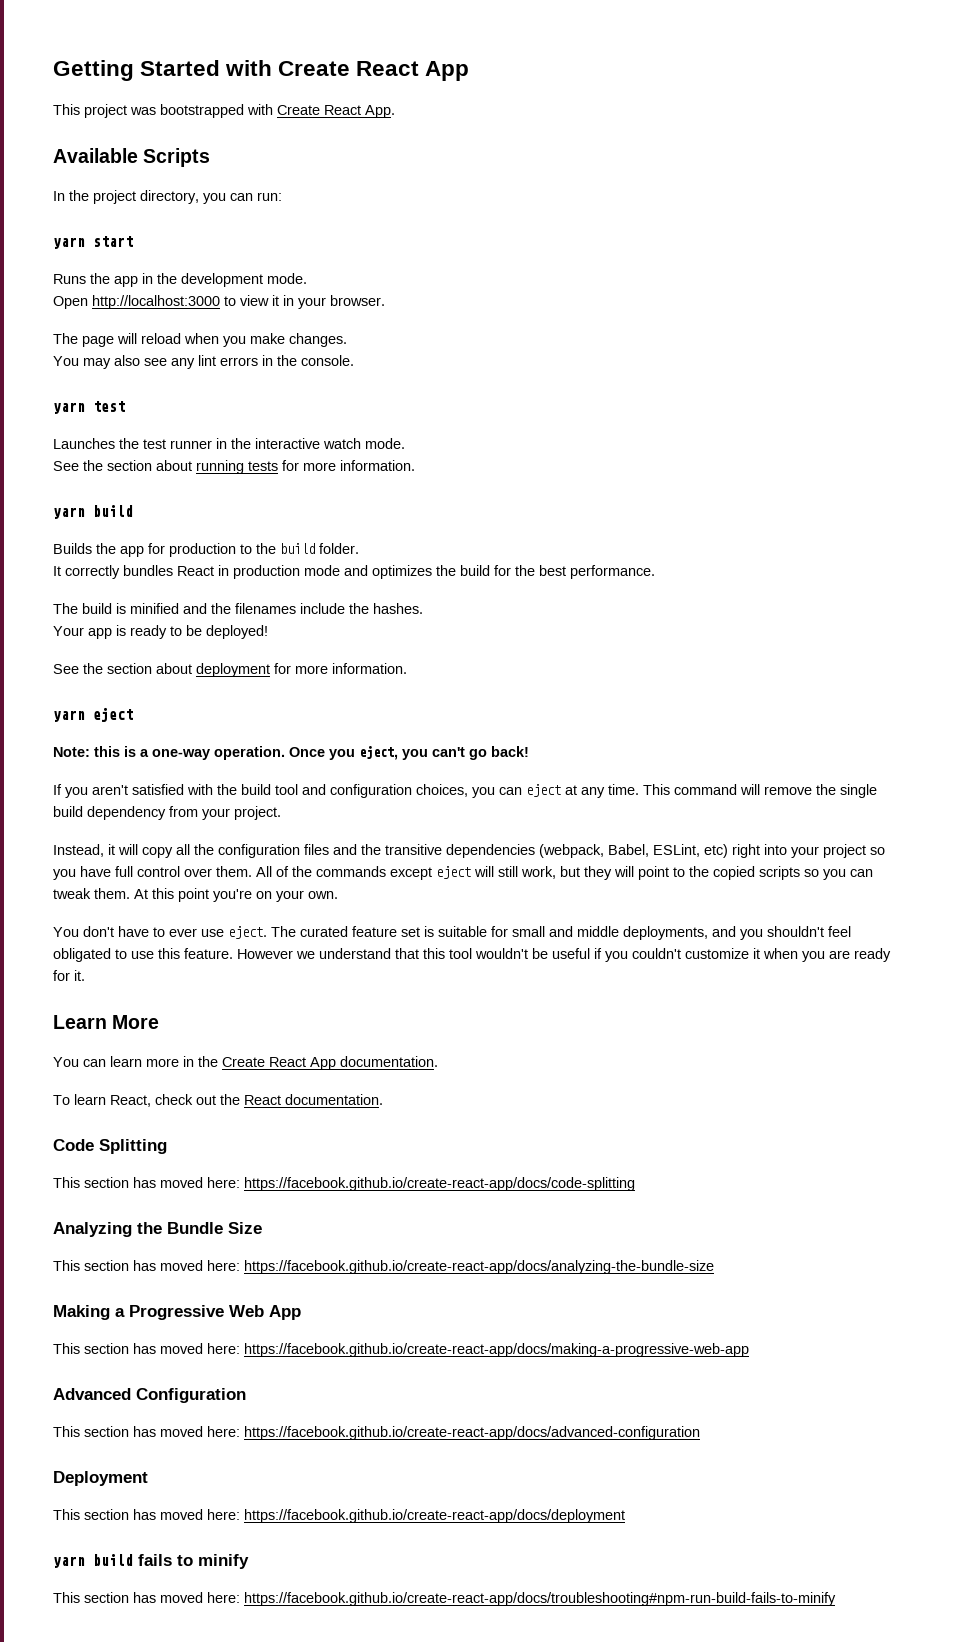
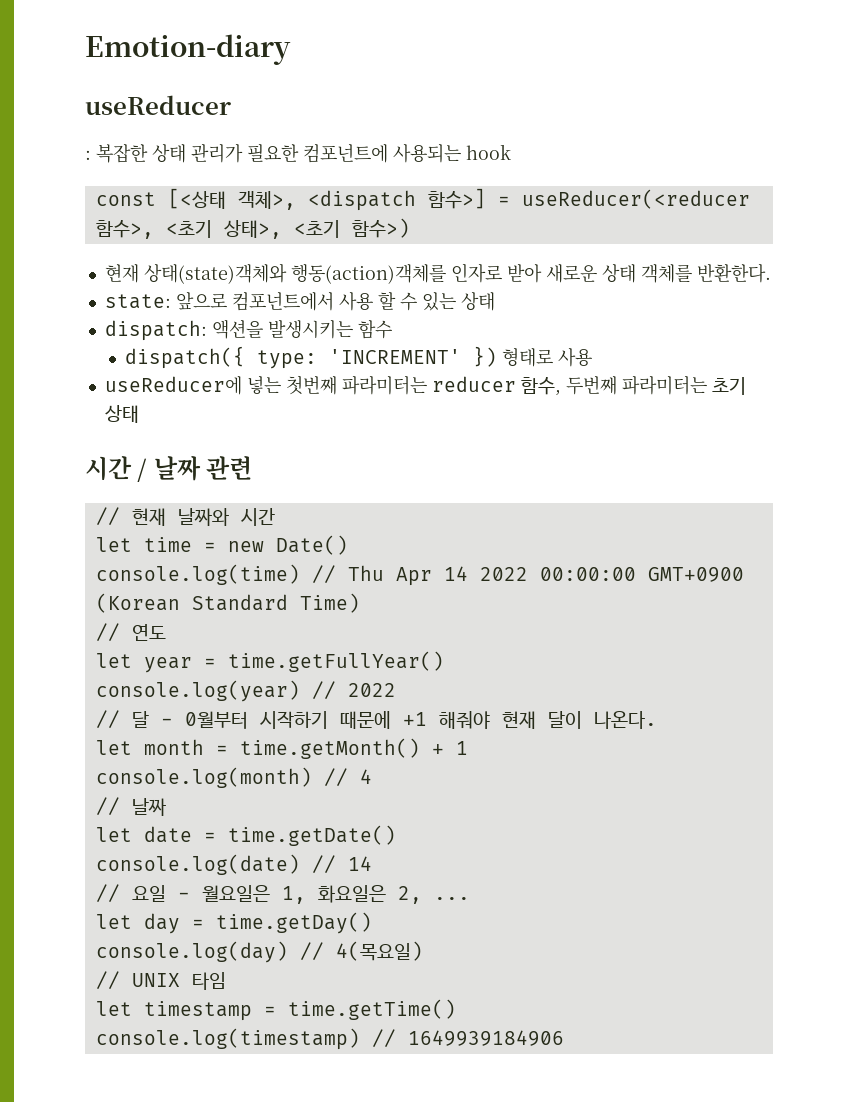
- Getting Started with Create React App
- This project was bootstrapped with Create React App.
- Available Scripts
- In the project directory, you can run:
- yarn start
- Runs the app in the development mode.
- Open http://localhost:3000 to view it in your browser.
- The page will reload when you make changes.
- You may also see any lint errors in the console.
- yarn test
- Launches the test runner in the interactive watch mode.
- See the section about running tests for more information.
- yarn build
- Builds the app for production to the build folder.
- It correctly bundles React in production mode and optimizes the build for the best performance.
- The build is minified and the filenames include the hashes.
- Your app is ready to be deployed!
- See the section about deployment for more information.
- yarn eject
- Note: this is a one-way operation. Once you eject, you can't go back!
- If you aren't satisfied with the build tool and configuration choices, you can eject at any time. This command will remove the single build dependency from your project.
- Instead, it will copy all the configuration files and the transitive dependencies (webpack, Babel, ESLint, etc) right into your project so you have full control over them. All of the commands except eject will still work, but they will point to the copied scripts so you can tweak them. At this point you're on your own.
- You don't have to ever use eject. The curated feature set is suitable for small and middle deployments, and you shouldn't feel obligated to use this feature. However we understand that this tool wouldn't be useful if you couldn't customize it when you are ready for it.
- Learn More
- You can learn more in the Create React App documentation.
- To learn React, check out the React documentation.
- Code Splitting
- This section has moved here: https://facebook.github.io/create-react-app/docs/code-splitting
- Analyzing the Bundle Size
- This section has moved here: https://facebook.github.io/create-react-app/docs/analyzing-the-bundle-size
- Making a Progressive Web App
- This section has moved here: https://facebook.github.io/create-react-app/docs/making-a-progressive-web-app
- Advanced Configuration
- This section has moved here: https://facebook.github.io/create-react-app/docs/advanced-configuration
- Deployment
- This section has moved here: https://facebook.github.io/create-react-app/docs/deployment
- yarn build fails to minify
- This section has moved here: https://facebook.github.io/create-react-app/docs/troubleshooting#npm-run-build-fails-to-minify
+ Emotion-diary
+ useReducer
+ : 복잡한 상태 관리가 필요한 컴포넌트에 사용되는 hook
+ const [<상태 객체>, <dispatch 함수>] = useReducer(<reducer 함수>, <초기 상태>, <초기 함수>)
+ 현재 상태(state)객체와 행동(action)객체를 인자로 받아 새로운 상태 객체를 반환한다.
+ state: 앞으로 컴포넌트에서 사용 할 수 있는 상태
+ dispatch: 액션을 발생시키는 함수
+ dispatch({ type: 'INCREMENT' }) 형태로 사용
+ useReducer에 넣는 첫번째 파라미터는 reducer 함수, 두번째 파라미터는 초기 상태
+ 시간 / 날짜 관련
+ // 현재 날짜와 시간
+ let time = new Date()
+ console.log(time) // Thu Apr 14 2022 00:00:00 GMT+0900 (Korean Standard Time)
+ // 연도
+ let year = time.getFullYear()
+ console.log(year) // 2022
+ // 달 - 0월부터 시작하기 때문에 +1 해줘야 현재 달이 나온다.
+ let month = time.getMonth() + 1
+ console.log(month) // 4
+ // 날짜
+ let date = time.getDate()
+ console.log(date) // 14
+ // 요일 - 월요일은 1, 화요일은 2, ...
+ let day = time.getDay()
+ console.log(day) // 4(목요일)
+ // UNIX 타임
+ let timestamp = time.getTime()
+ console.log(timestamp) // 1649939184906

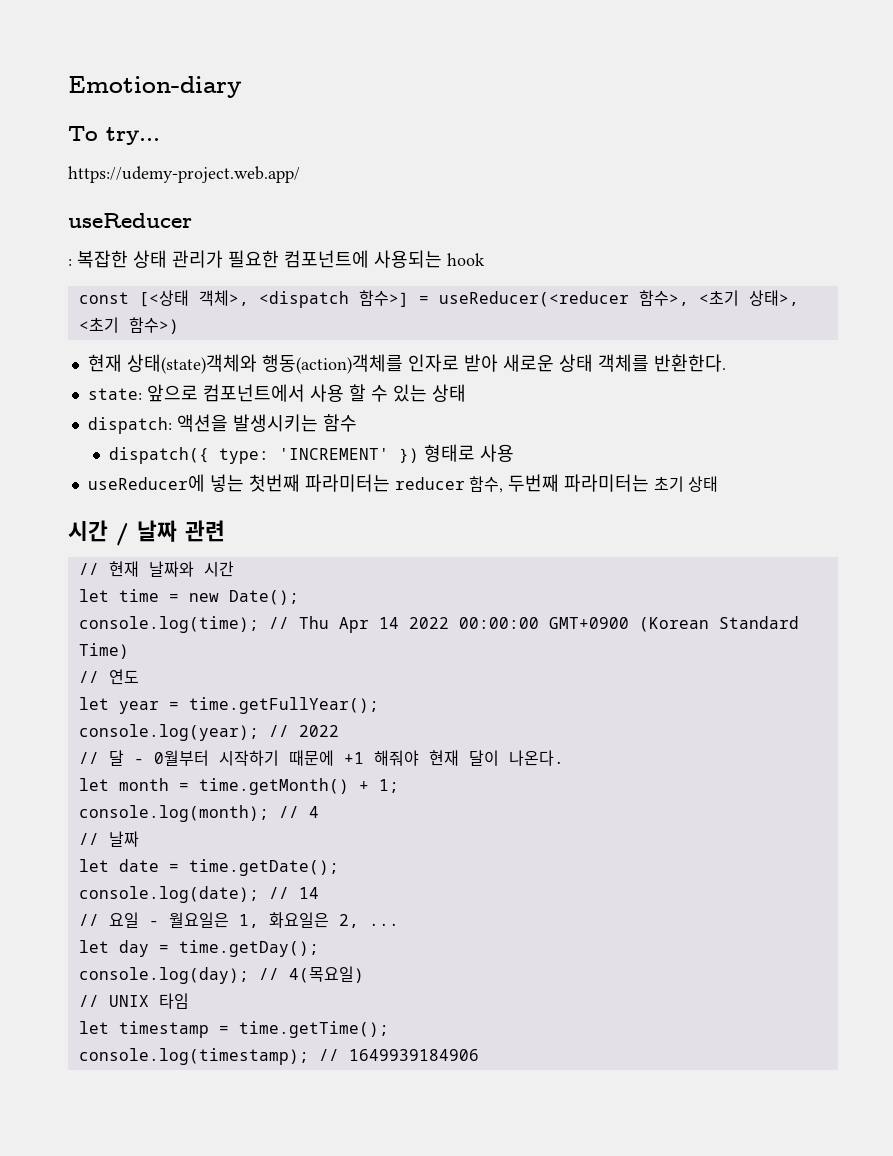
+ To try...
+ https://udemy-project.web.app/
- let time = new Date()
- console.log(time) // Thu Apr 14 2022 00:00:00 GMT+0900 (Korean Standard Time)
+ let time = new Date();
+ console.log(time); // Thu Apr 14 2022 00:00:00 GMT+0900 (Korean Standard Time)
- let year = time.getFullYear()
- console.log(year) // 2022
+ let year = time.getFullYear();
+ console.log(year); // 2022
- let month = time.getMonth() + 1
- console.log(month) // 4
+ let month = time.getMonth() + 1;
+ console.log(month); // 4
- let date = time.getDate()
- console.log(date) // 14
+ let date = time.getDate();
+ console.log(date); // 14
- let day = time.getDay()
- console.log(day) // 4(목요일)
+ let day = time.getDay();
+ console.log(day); // 4(목요일)
- let timestamp = time.getTime()
- console.log(timestamp) // 1649939184906
+ let timestamp = time.getTime();
+ console.log(timestamp); // 1649939184906

